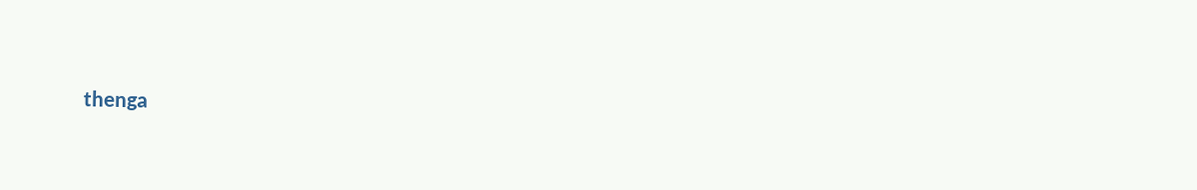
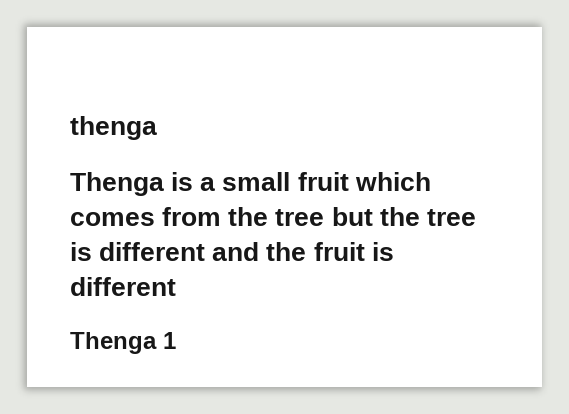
+ Thenga is a small fruit which comes from the tree but the tree is different and the fruit is different
+ Thenga 1

